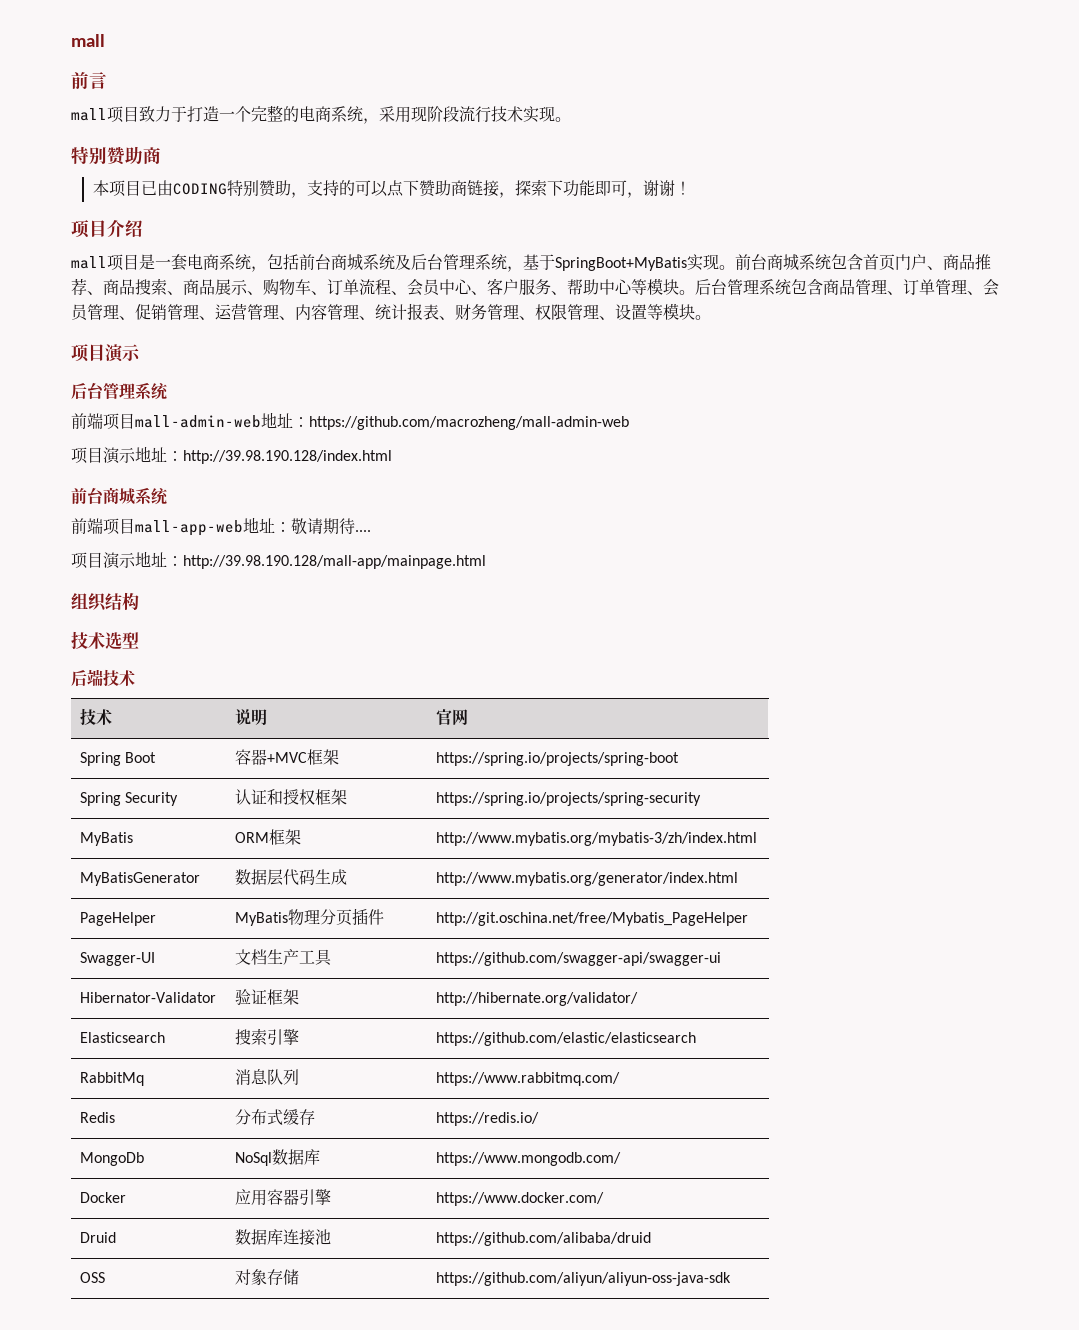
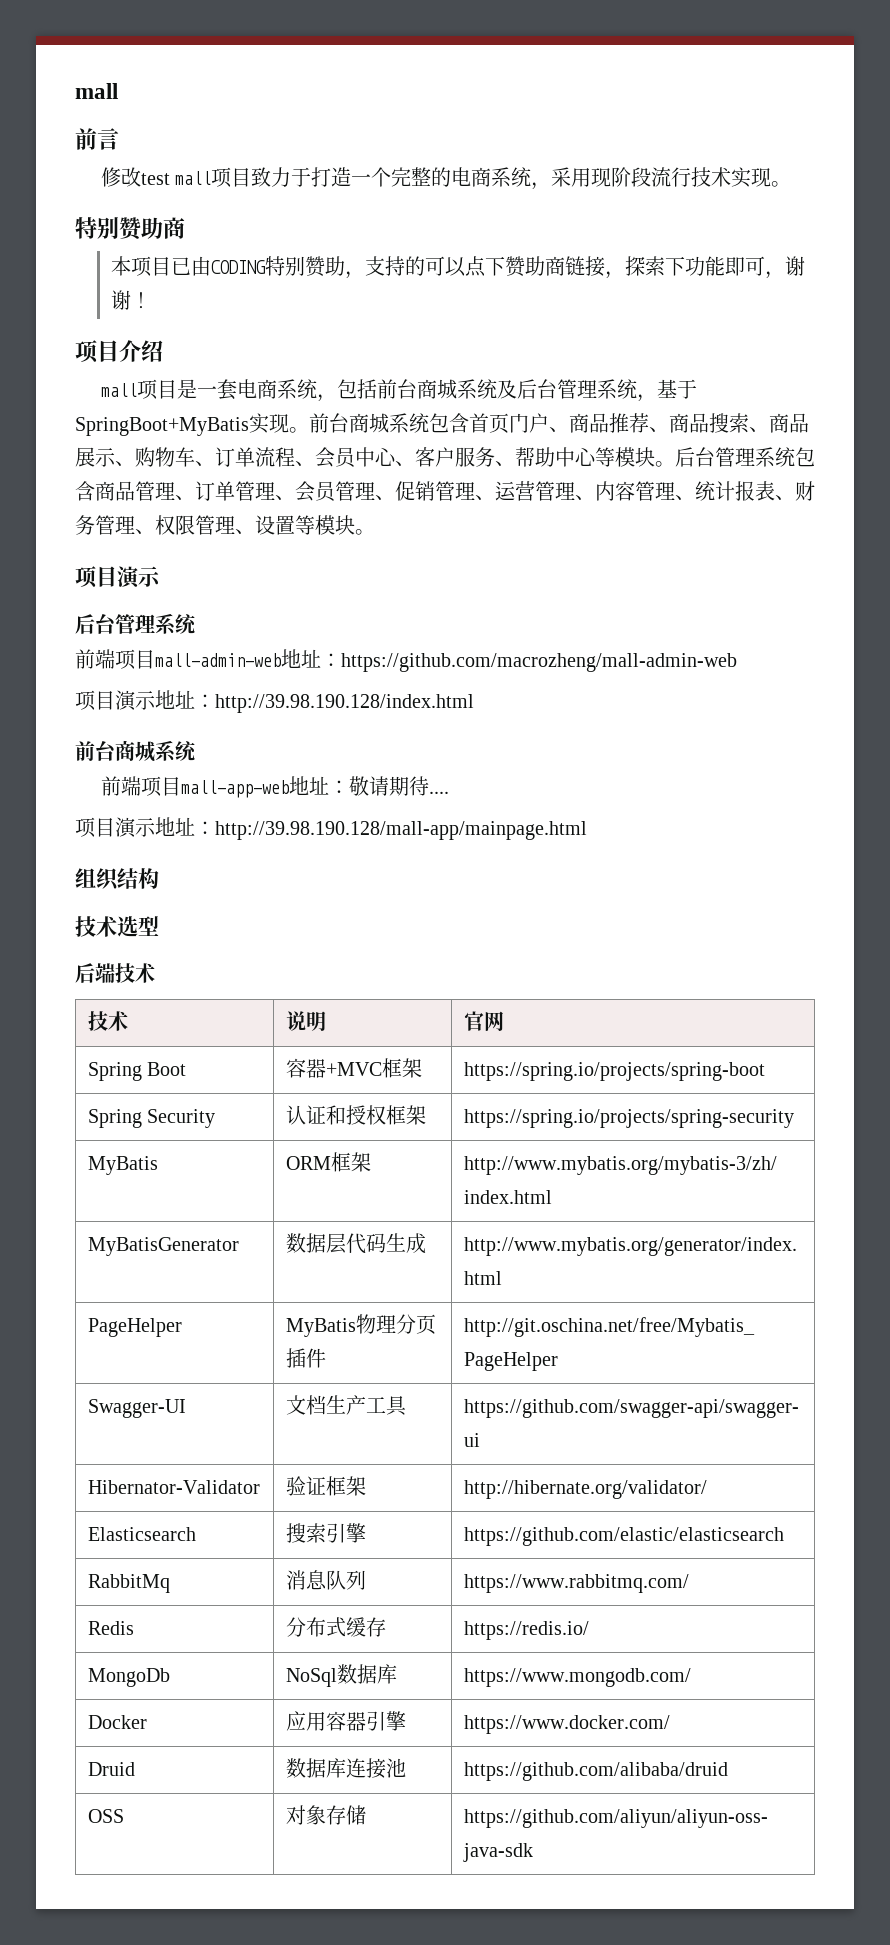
- mall项目致力于打造一个完整的电商系统，采用现阶段流行技术实现。
+ 修改test mall项目致力于打造一个完整的电商系统，采用现阶段流行技术实现。

